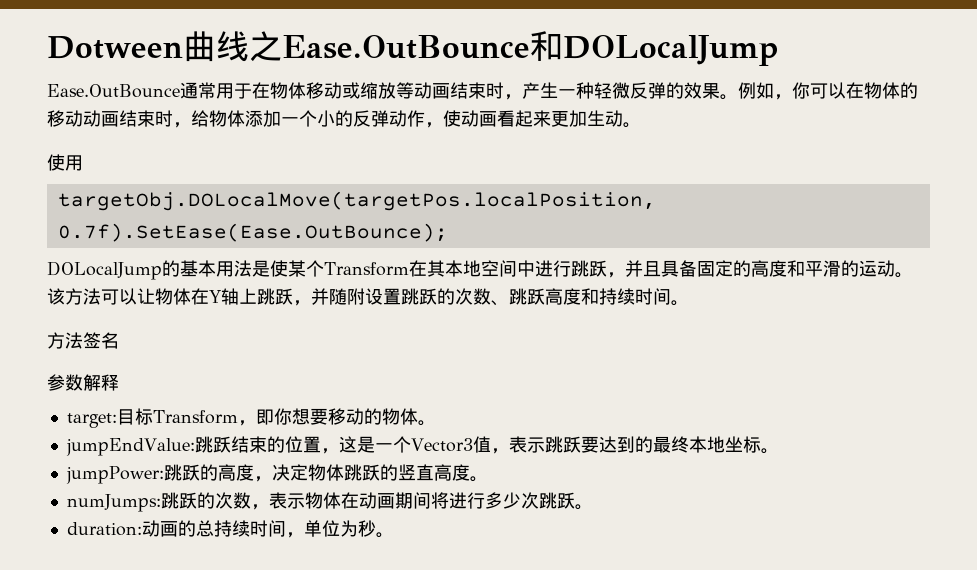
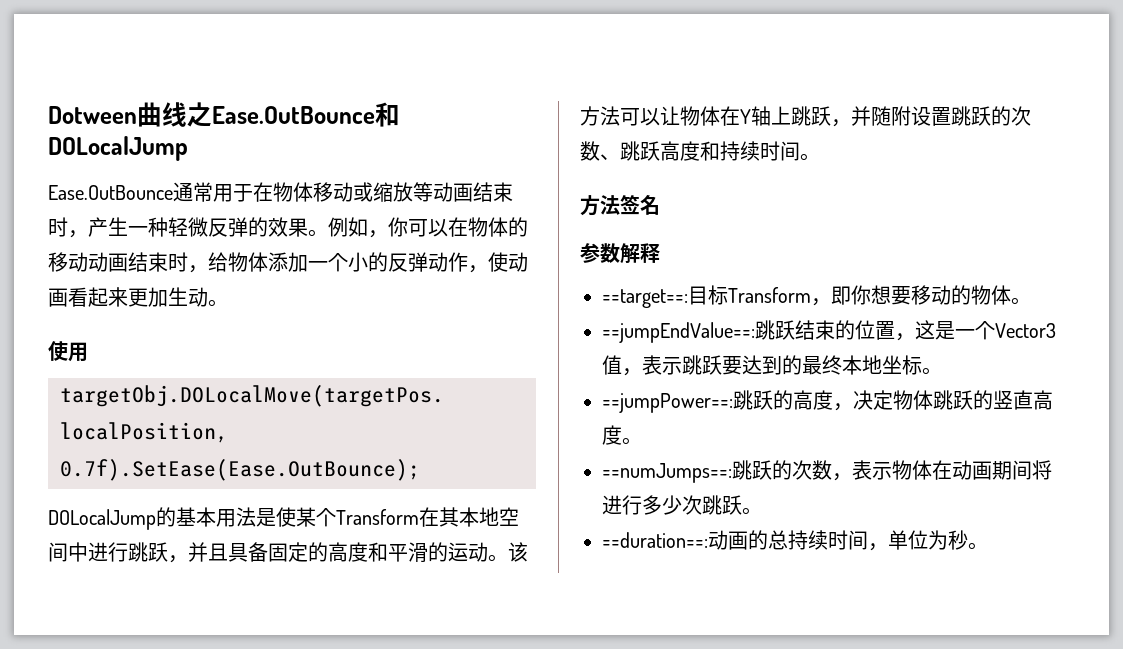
- target:目标Transform，即你想要移动的物体。
+ ==target==:目标Transform，即你想要移动的物体。
- jumpEndValue:跳跃结束的位置，这是一个Vector3值，表示跳跃要达到的最终本地坐标。
+ ==jumpEndValue==:跳跃结束的位置，这是一个Vector3值，表示跳跃要达到的最终本地坐标。
- jumpPower:跳跃的高度，决定物体跳跃的竖直高度。
+ ==jumpPower==:跳跃的高度，决定物体跳跃的竖直高度。
- numJumps:跳跃的次数，表示物体在动画期间将进行多少次跳跃。
+ ==numJumps==:跳跃的次数，表示物体在动画期间将进行多少次跳跃。
- duration:动画的总持续时间，单位为秒。
+ ==duration==:动画的总持续时间，单位为秒。

